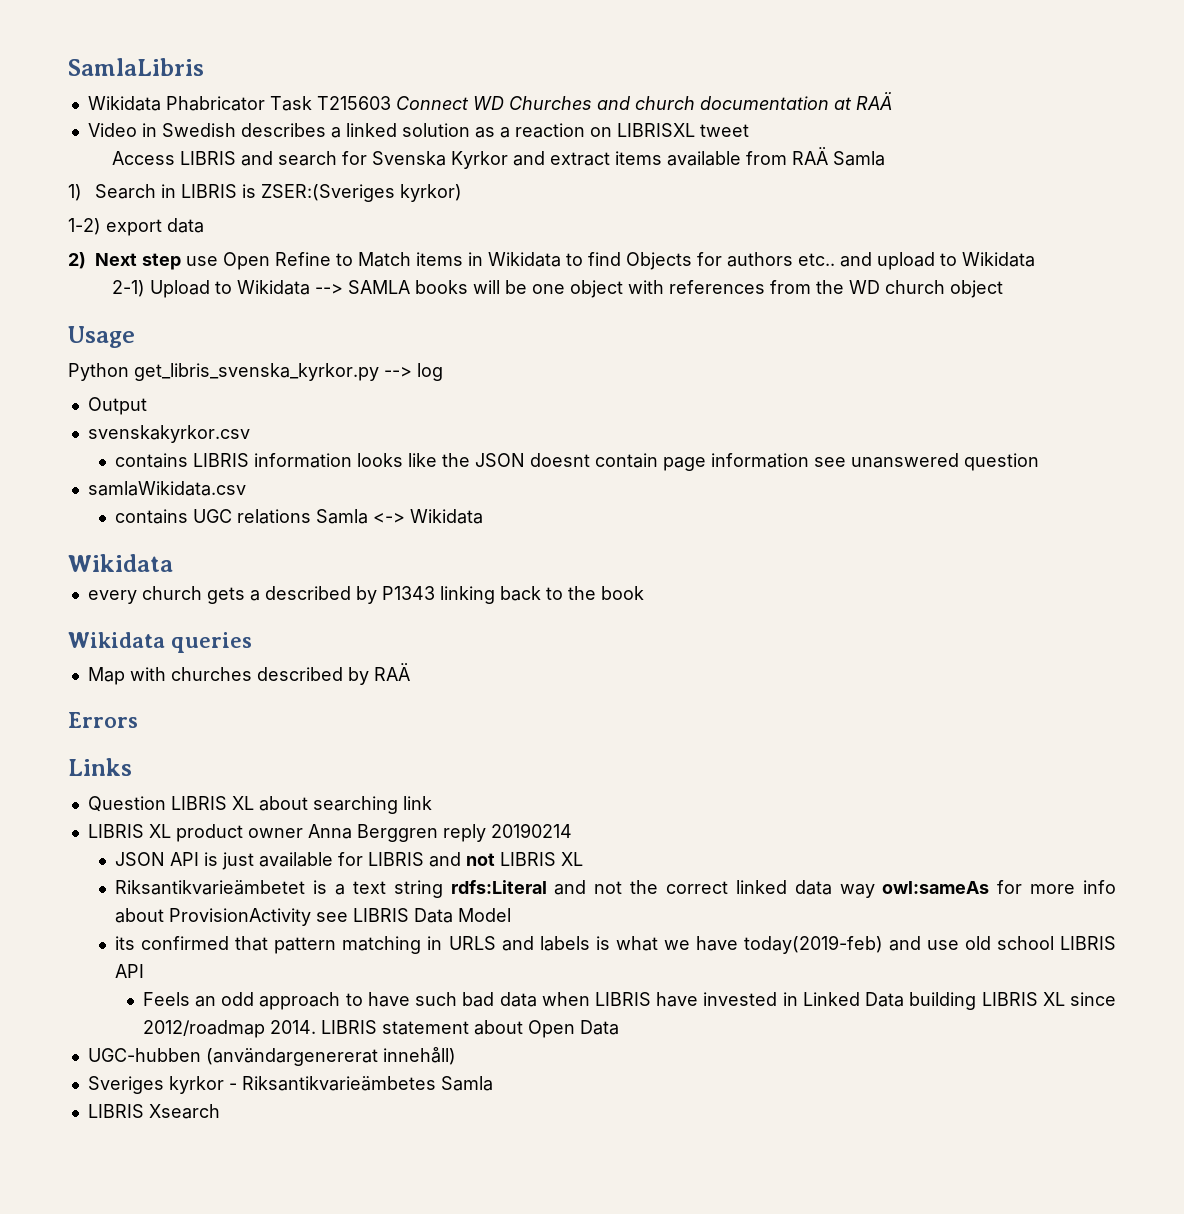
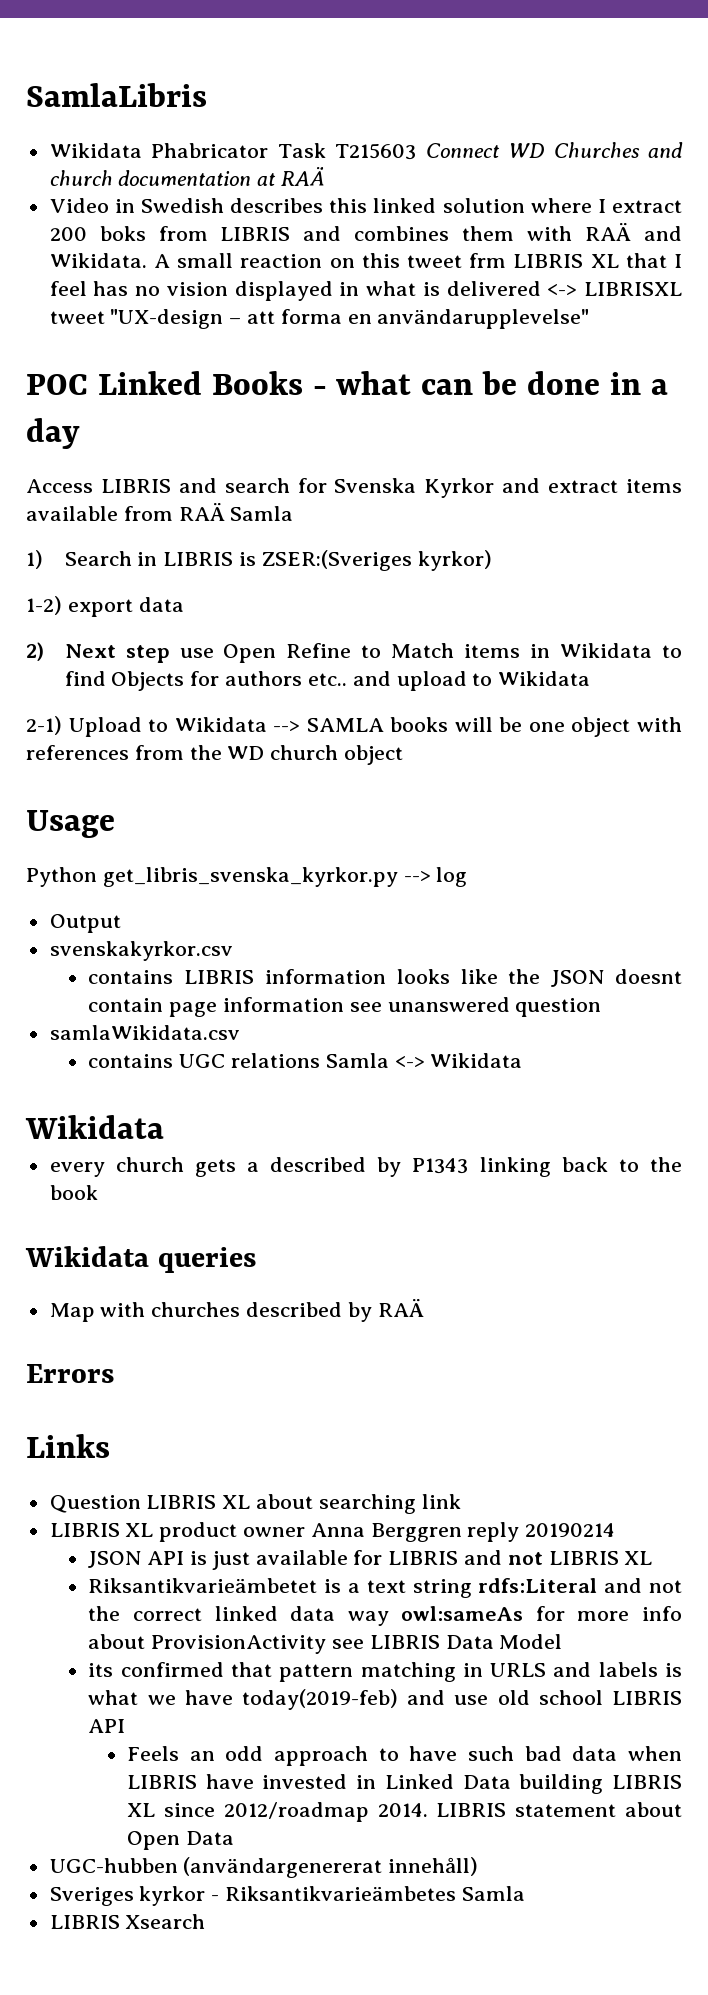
- Video in Swedish describes a linked solution as a reaction on LIBRISXL tweet
+ Video in Swedish describes this linked solution where I extract 200 boks from LIBRIS and combines them with RAÄ and Wikidata. A small reaction on this tweet frm LIBRIS XL that I feel has no vision displayed in what is delivered <-> LIBRISXL tweet "UX-design – att forma en användarupplevelse"
+ POC Linked Books - what can be done in a day

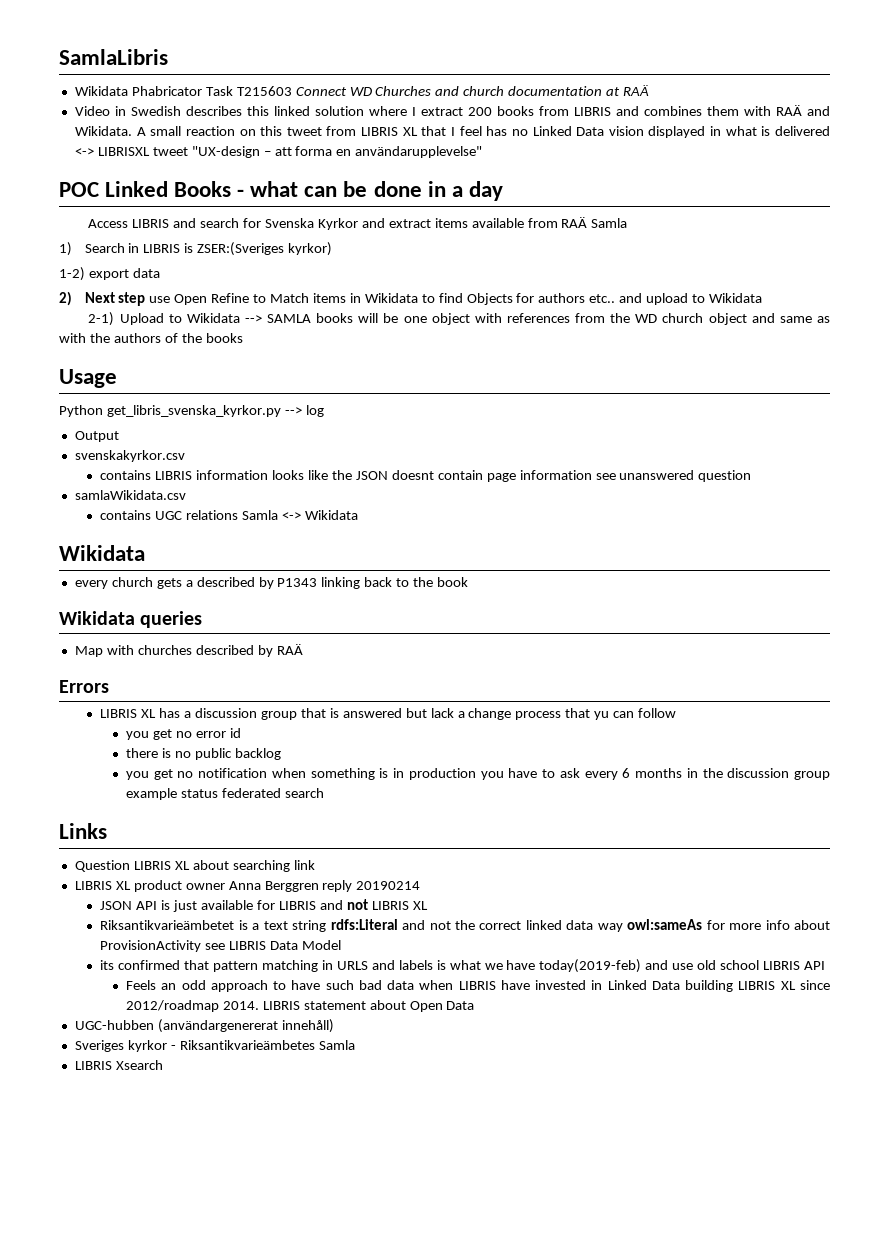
- Video in Swedish describes this linked solution where I extract 200 boks from LIBRIS and combines them with RAÄ and Wikidata.
+ Video in Swedish describes this linked solution where I extract 200 books from LIBRIS and combines them with RAÄ and Wikidata.
- A small reaction on this tweet frm LIBRIS XL that I feel has no vision displayed in what is delivered <-> LIBRISXL tweet "UX-design – att forma en användarupplevelse"
+ A small reaction on this tweet from LIBRIS XL that I feel has no Linked Data vision displayed in what is delivered <-> LIBRISXL tweet "UX-design – att forma en användarupplevelse"
- 2-1) Upload to Wikidata --> SAMLA books will be one object with references from the WD church object
+ 2-1) Upload to Wikidata --> SAMLA books will be one object with references from the WD church object and same as with the authors of the books
+ LIBRIS XL has a discussion group that is answered but lack a change process that yu can follow
+ you get no error id
+ there is no public backlog
+ you get no notification when something is in production you have to ask every 6 months in the discussion group example status federated search

